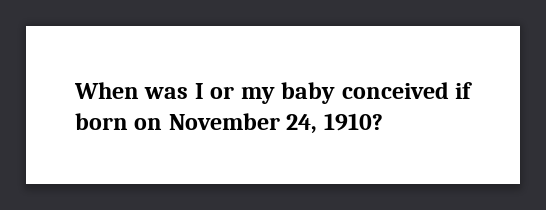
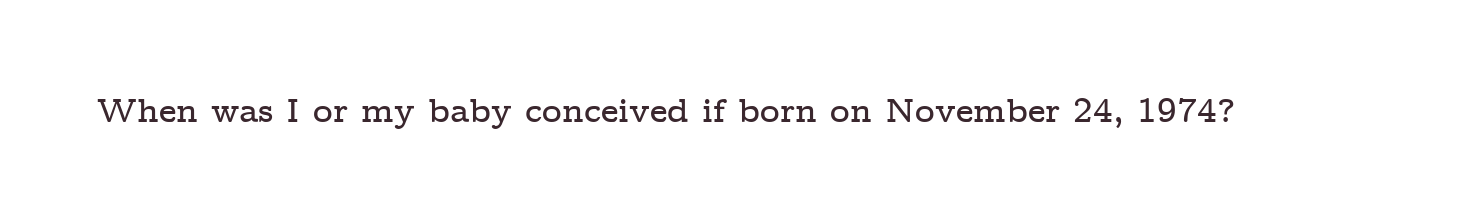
- When was I or my baby conceived if born on November 24, 1910?
+ When was I or my baby conceived if born on November 24, 1974?

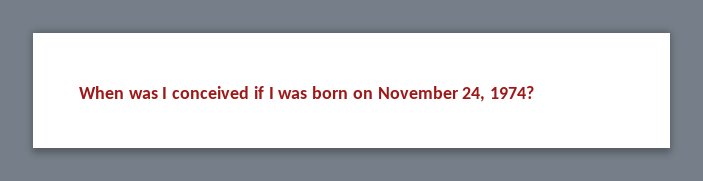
- When was I or my baby conceived if born on November 24, 1974?
+ When was I conceived if I was born on November 24, 1974?

